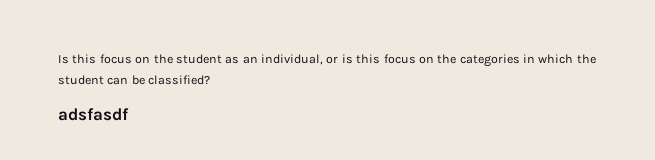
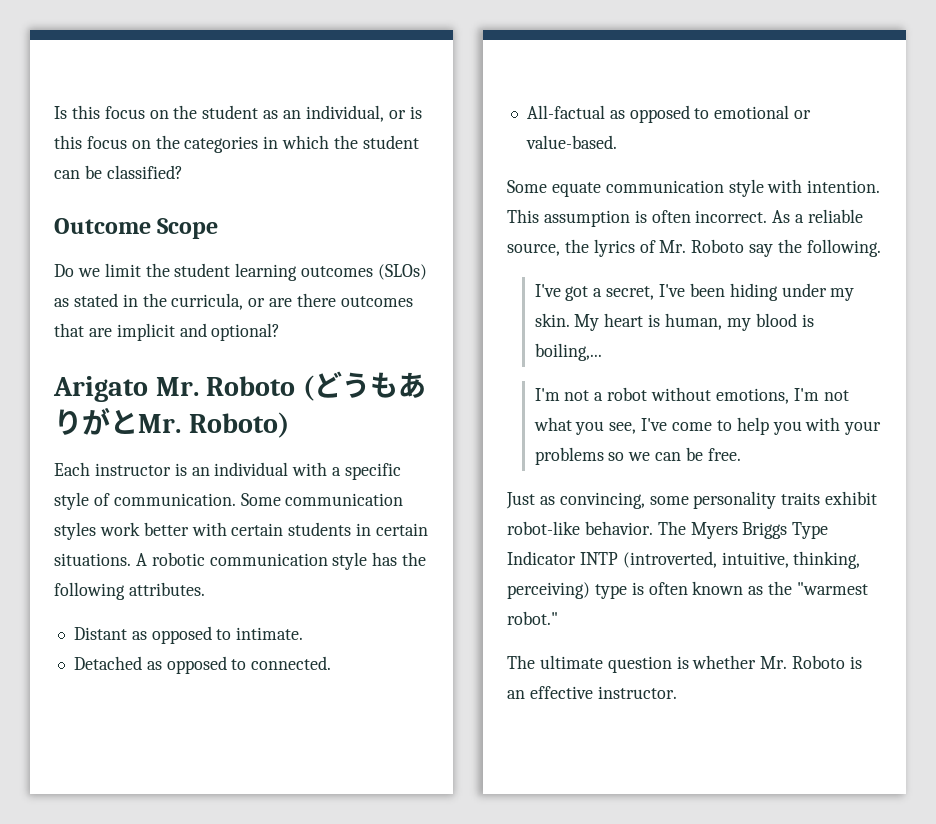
- adsfasdf
+ Outcome Scope
+ Do we limit the student learning outcomes (SLOs) as stated in the curricula, or are there outcomes that are implicit and optional?
+ Arigato Mr. Roboto (どうもありがとMr. Roboto)
+ Each instructor is an individual with a specific style of communication. Some communication styles work better with certain students in certain situations. A robotic communication style has the following attributes.
+ Distant as opposed to intimate.
+ Detached as opposed to connected.
+ All-factual as opposed to emotional or value-based.
+ Some equate communication style with intention. This assumption is often incorrect. As a reliable source, the lyrics of Mr. Roboto say the following.
+ I've got a secret, I've been hiding under my skin. My heart is human, my blood is boiling,...
+ I'm not a robot without emotions, I'm not what you see, I've come to help you with your problems so we can be free.
+ Just as convincing, some personality traits exhibit robot-like behavior. The Myers Briggs Type Indicator INTP (introverted, intuitive, thinking, perceiving) type is often known as the "warmest robot."
+ The ultimate question is whether Mr. Roboto is an effective instructor.

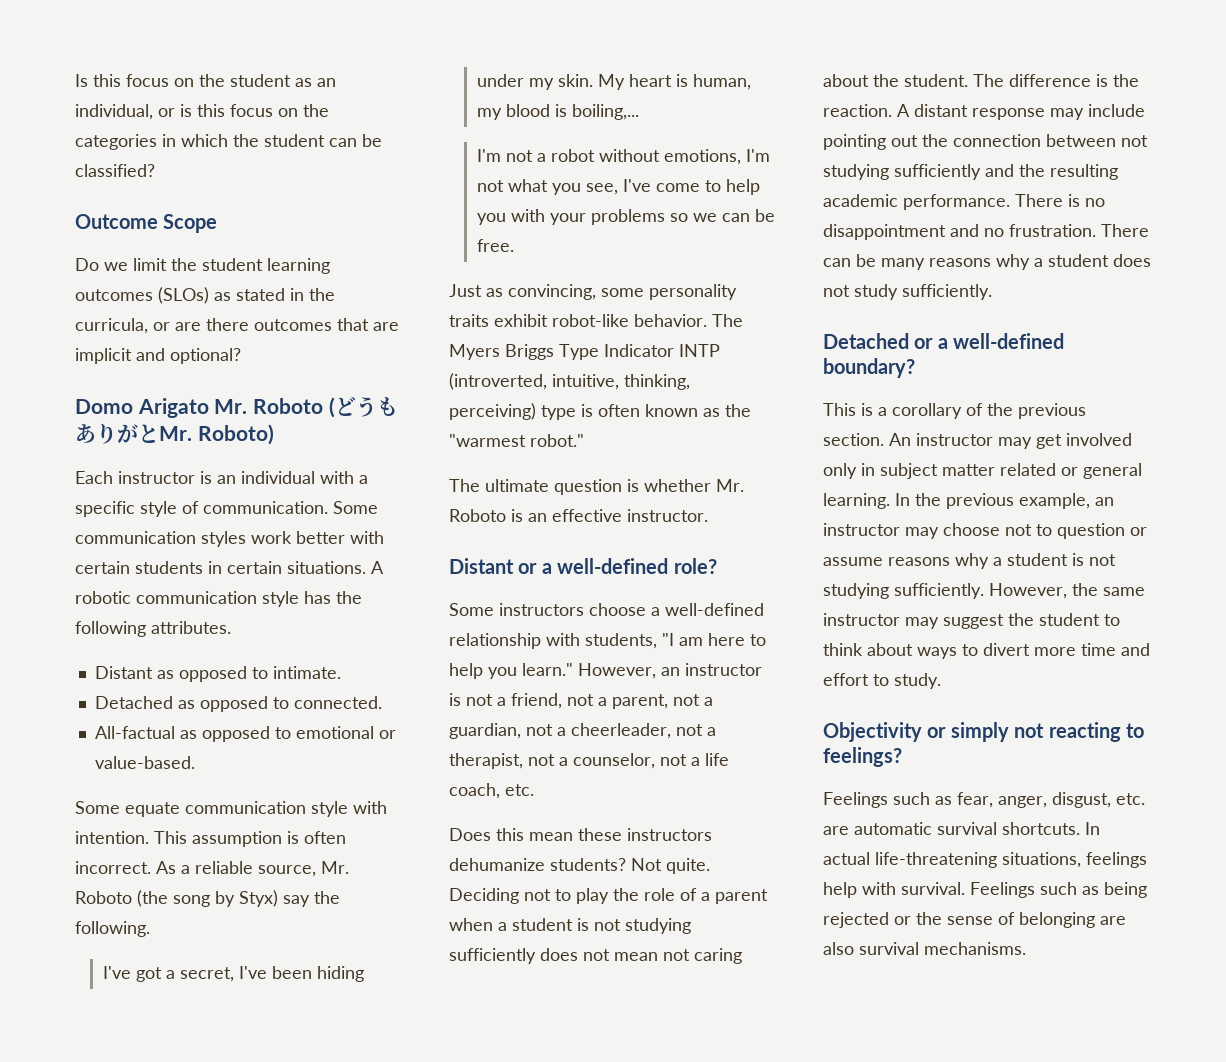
- Arigato Mr. Roboto (どうもありがとMr. Roboto)
+ Domo Arigato Mr. Roboto (どうもありがとMr. Roboto)
- As a reliable source, the lyrics of Mr. Roboto say the following.
+ As a reliable source, Mr. Roboto (the song by Styx) say the following.
+ Distant or a well-defined role?
+ Some instructors choose a well-defined relationship with students, "I am here to help you learn." However, an instructor is not a friend, not a parent, not a guardian, not a cheerleader, not a therapist, not a counselor, not a life coach, etc.
+ Does this mean these instructors dehumanize students? Not quite. Deciding not to play the role of a parent when a student is not studying sufficiently does not mean not caring about the student. The difference is the reaction. A distant response may include pointing out the connection between not studying sufficiently and the resulting academic performance. There is no disappointment and no frustration. There can be many reasons why a student does not study sufficiently.
+ Detached or a well-defined boundary?
+ This is a corollary of the previous section. An instructor may get involved only in subject matter related or general learning. In the previous example, an instructor may choose not to question or assume reasons why a student is not studying sufficiently. However, the same instructor may suggest the student to think about ways to divert more time and effort to study.
+ Objectivity or simply not reacting to feelings?
+ Feelings such as fear, anger, disgust, etc. are automatic survival shortcuts. In actual life-threatening situations, feelings help with survival. Feelings such as being rejected or the sense of belonging are also survival mechanisms.

